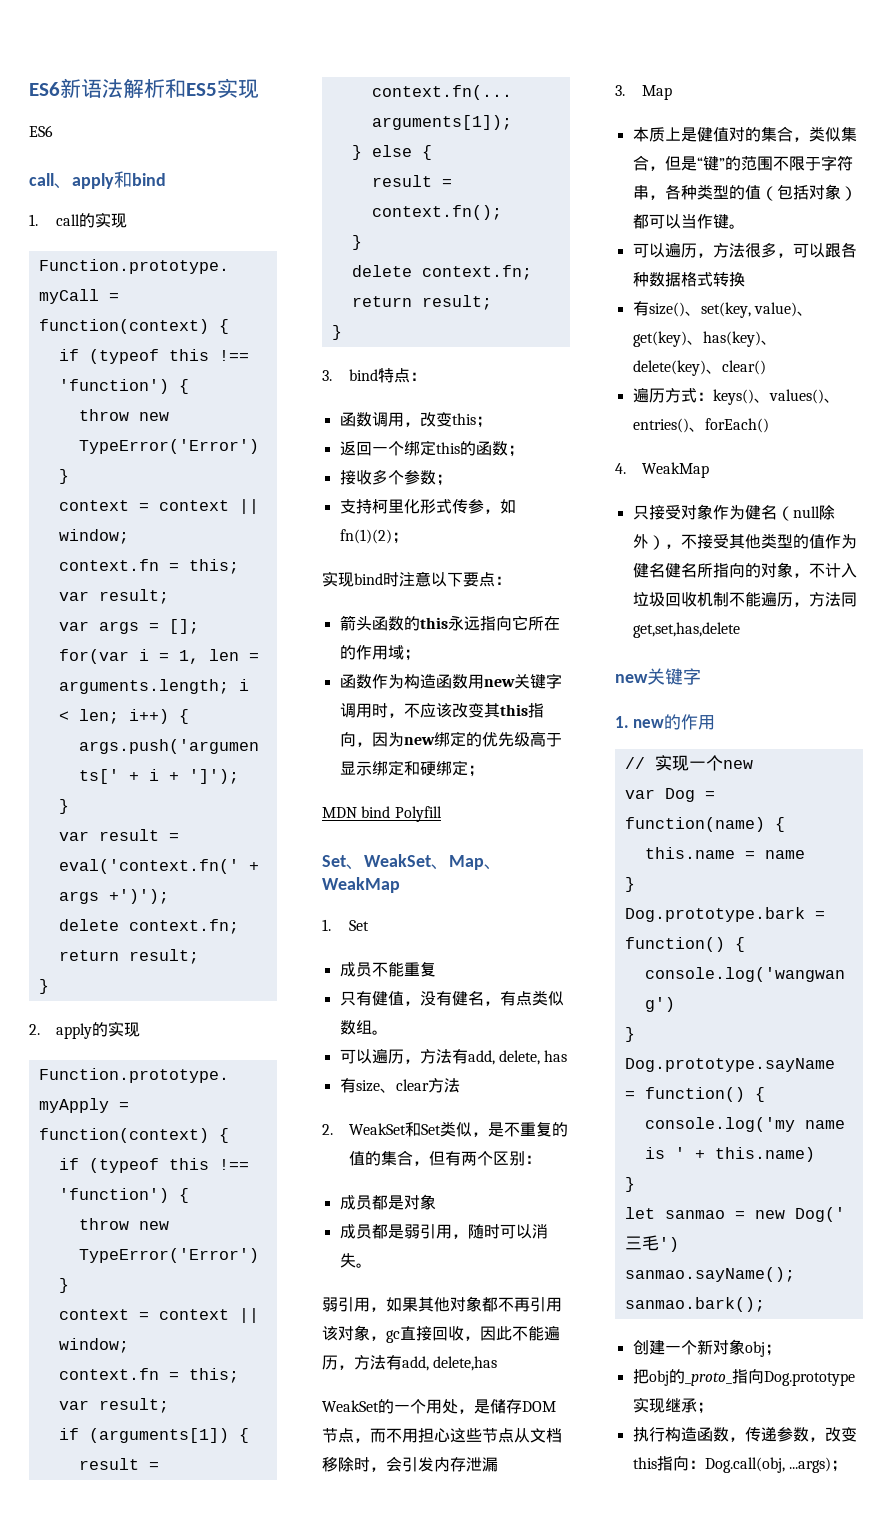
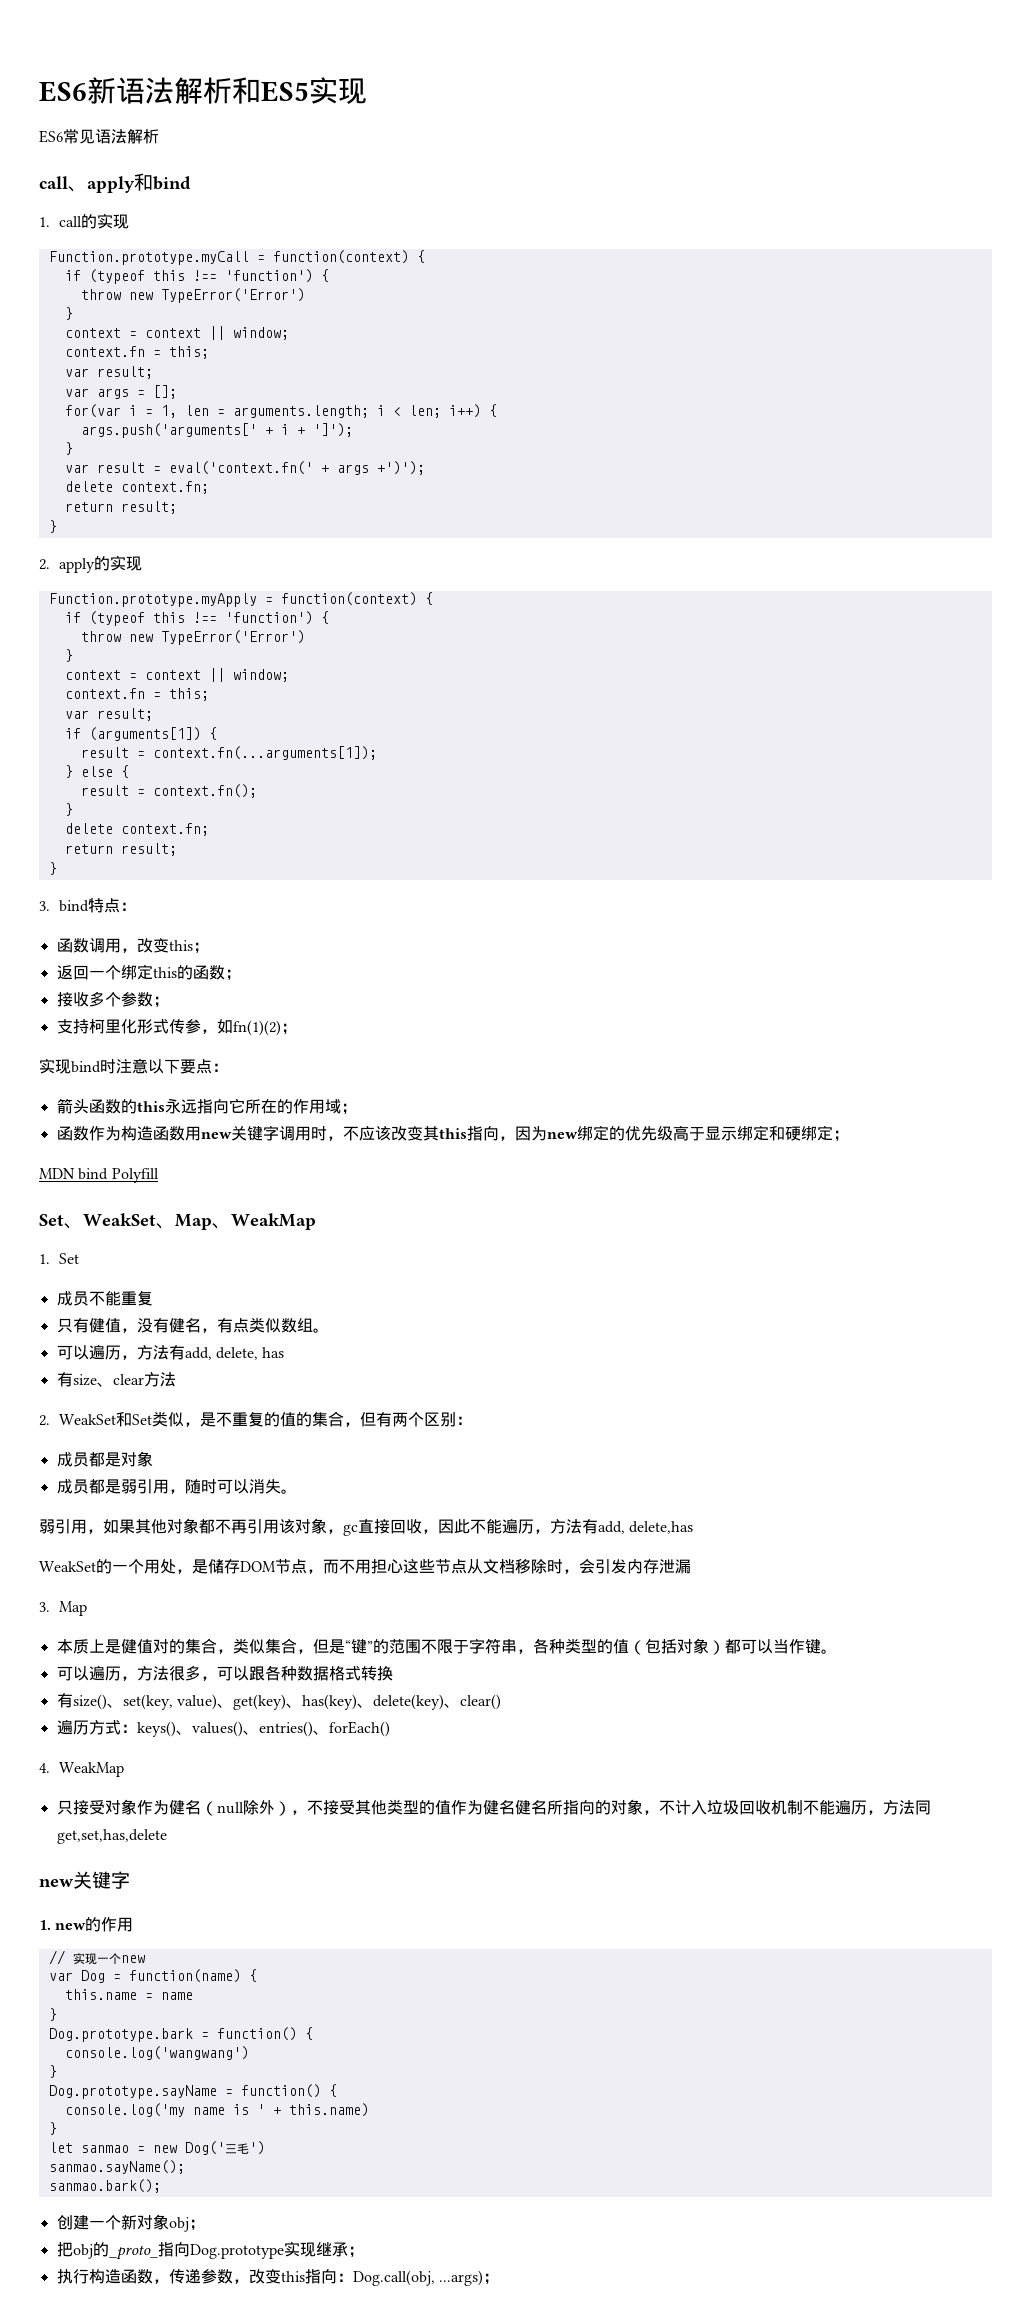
  ES6新语法解析和ES5实现
- ES6
+ ES6常见语法解析

